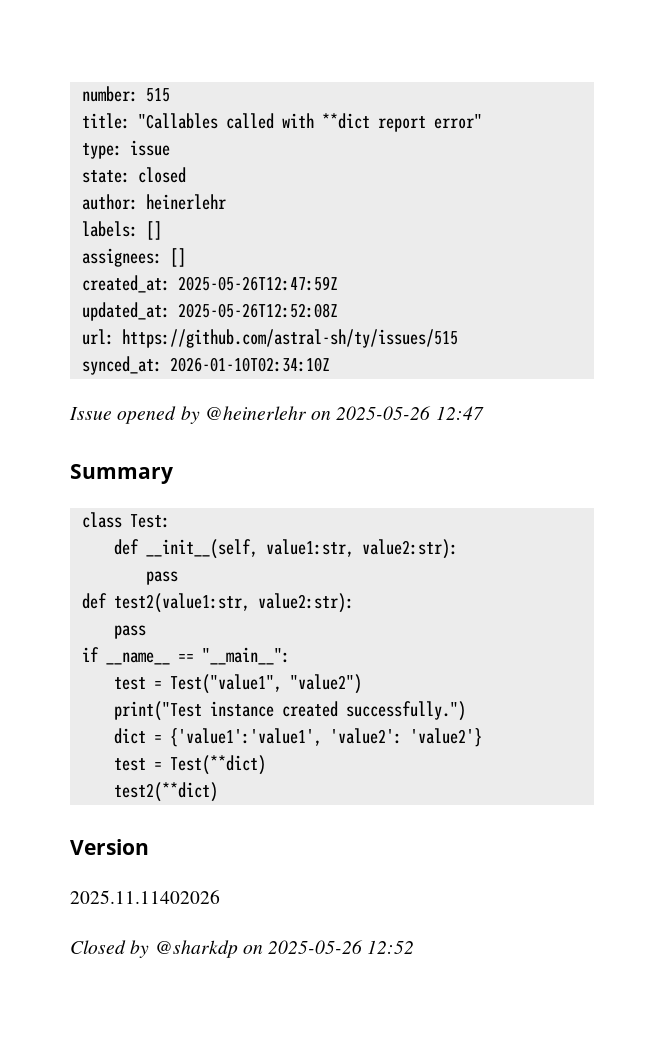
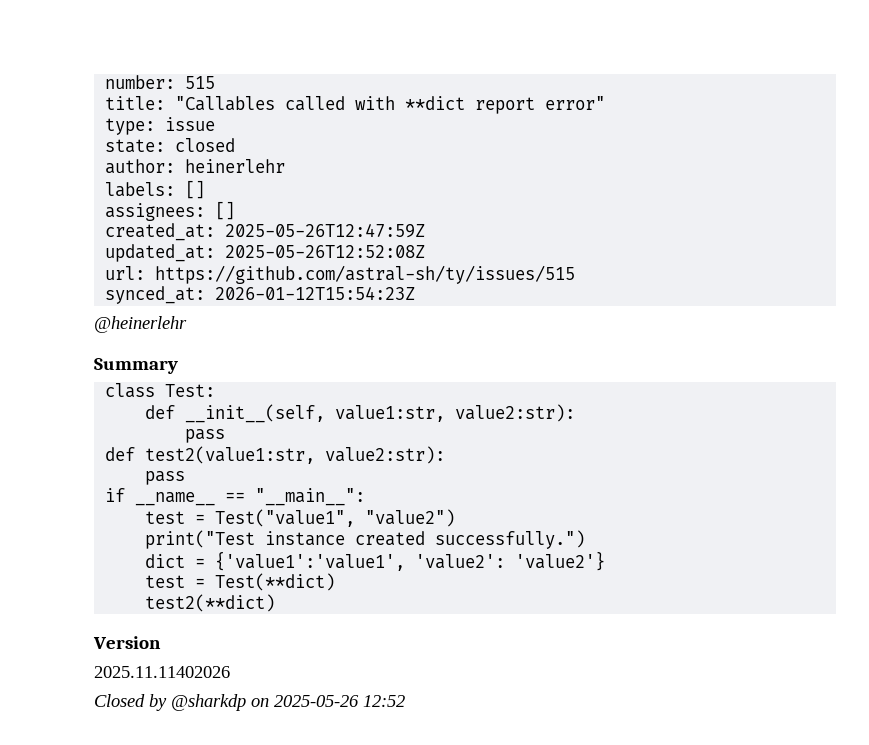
- synced_at: 2026-01-10T02:34:10Z
- Issue opened by @heinerlehr on 2025-05-26 12:47
+ synced_at: 2026-01-12T15:54:23Z
+ @heinerlehr

